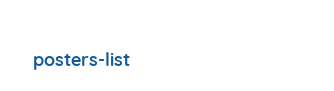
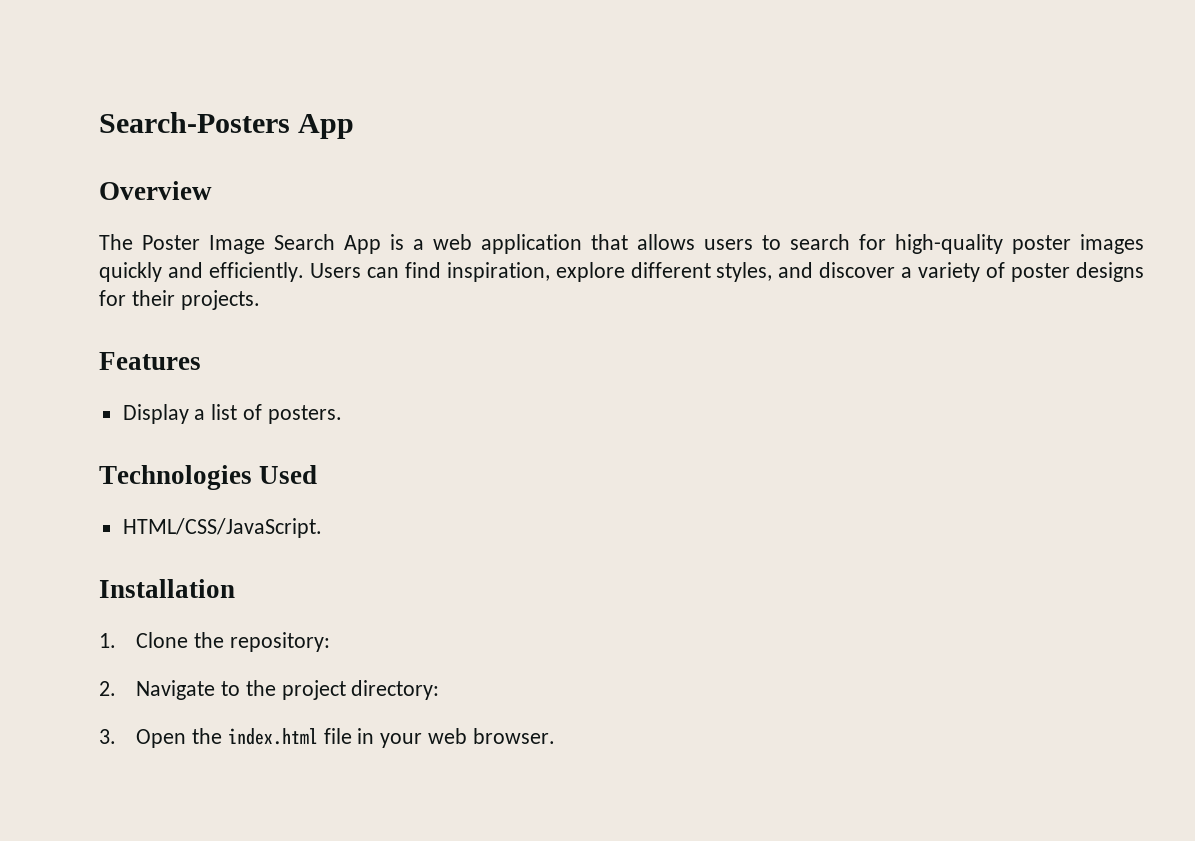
- posters-list
+ Search-Posters App
+ Overview
+ The Poster Image Search App is a web application that allows users to search for high-quality poster images quickly and efficiently. Users can find inspiration, explore different styles, and discover a variety of poster designs for their projects.
+ Features
+ Display a list of posters.
+ Technologies Used
+ HTML/CSS/JavaScript.
+ Installation
+ 1. Clone the repository:
+ 2. Navigate to the project directory:
+ 3. Open the index.html file in your web browser.

